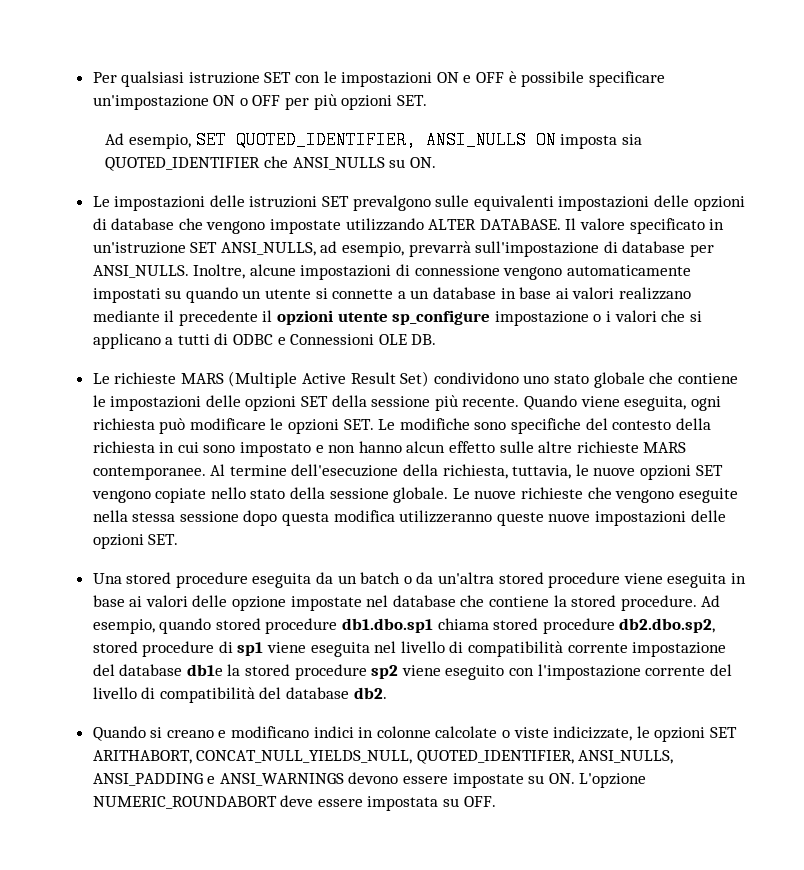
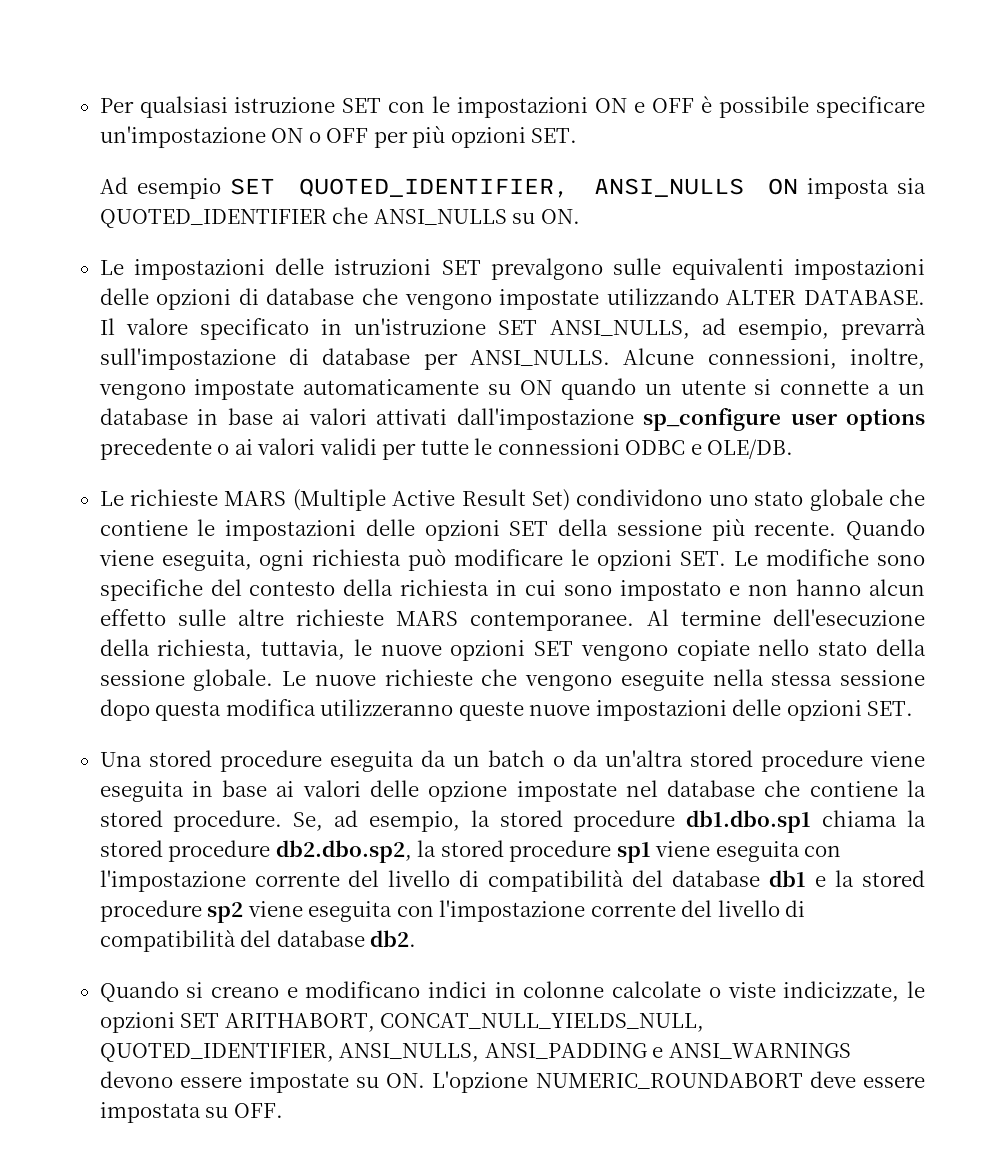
- Ad esempio, SET QUOTED_IDENTIFIER, ANSI_NULLS ON imposta sia QUOTED_IDENTIFIER che ANSI_NULLS su ON.
+ Ad esempio SET QUOTED_IDENTIFIER, ANSI_NULLS ON imposta sia QUOTED_IDENTIFIER che ANSI_NULLS su ON.
- Inoltre, alcune impostazioni di connessione vengono automaticamente impostati su quando un utente si connette a un database in base ai valori realizzano mediante il precedente il opzioni utente sp_configure impostazione o i valori che si applicano a tutti di ODBC e Connessioni OLE DB.
+ Alcune connessioni, inoltre, vengono impostate automaticamente su ON quando un utente si connette a un database in base ai valori attivati dall'impostazione sp_configure user options precedente o ai valori validi per tutte le connessioni ODBC e OLE/DB.
- Ad esempio, quando stored procedure db1.dbo.sp1 chiama stored procedure db2.dbo.sp2, stored procedure di sp1 viene eseguita nel livello di compatibilità corrente impostazione del database db1e la stored procedure sp2 viene eseguito con l'impostazione corrente del livello di compatibilità del database db2.
+ Se, ad esempio, la stored procedure db1.dbo.sp1 chiama la stored procedure db2.dbo.sp2, la stored procedure sp1 viene eseguita con l'impostazione corrente del livello di compatibilità del database db1 e la stored procedure sp2 viene eseguita con l'impostazione corrente del livello di compatibilità del database db2.

